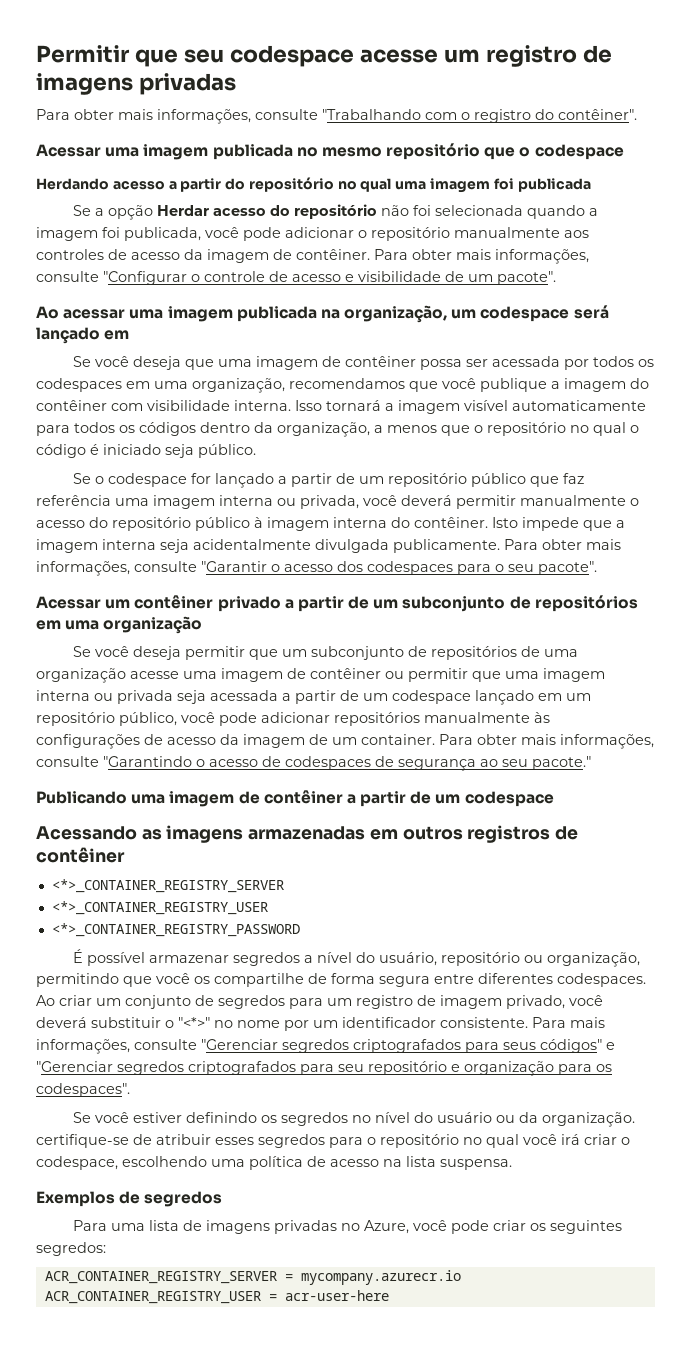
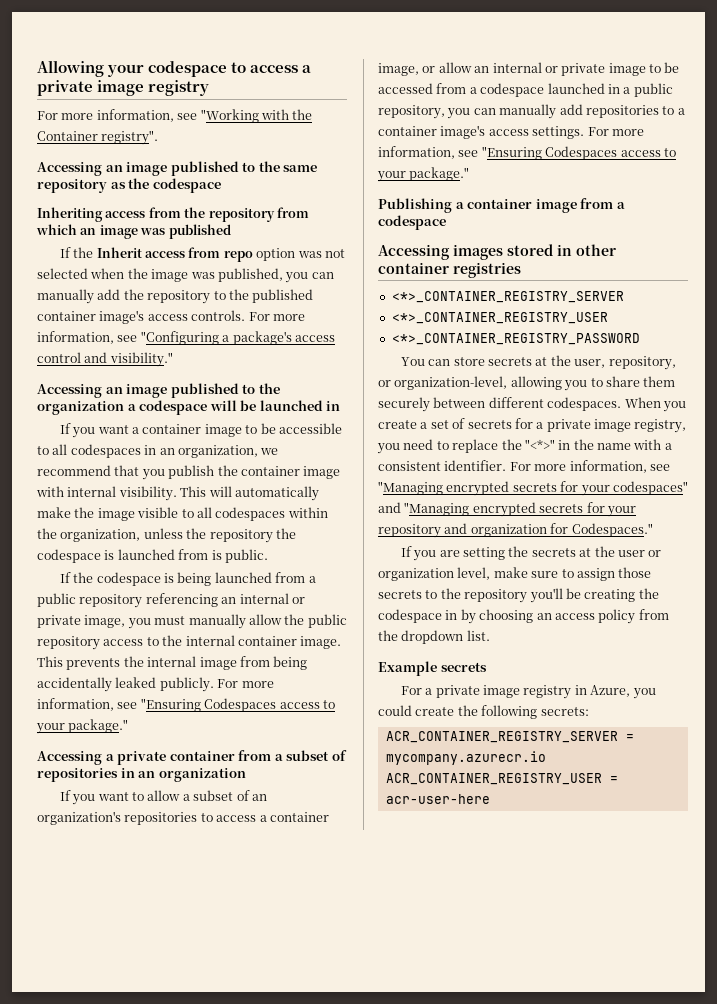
- Permitir que seu codespace acesse um registro de imagens privadas
- Para obter mais informações, consulte "Trabalhando com o registro do contêiner".
- Acessar uma imagem publicada no mesmo repositório que o codespace
- Herdando acesso a partir do repositório no qual uma imagem foi publicada
- Se a opção Herdar acesso do repositório não foi selecionada quando a imagem foi publicada, você pode adicionar o repositório manualmente aos controles de acesso da imagem de contêiner. Para obter mais informações, consulte "Configurar o controle de acesso e visibilidade de um pacote".
- Ao acessar uma imagem publicada na organização, um codespace será lançado em
- Se você deseja que uma imagem de contêiner possa ser acessada por todos os codespaces em uma organização, recomendamos que você publique a imagem do contêiner com visibilidade interna. Isso tornará a imagem visível automaticamente para todos os códigos dentro da organização, a menos que o repositório no qual o código é iniciado seja público.
- Se o codespace for lançado a partir de um repositório público que faz referência uma imagem interna ou privada, você deverá permitir manualmente o acesso do repositório público à imagem interna do contêiner. Isto impede que a imagem interna seja acidentalmente divulgada publicamente. Para obter mais informações, consulte "Garantir o acesso dos codespaces para o seu pacote".
- Acessar um contêiner privado a partir de um subconjunto de repositórios em uma organização
- Se você deseja permitir que um subconjunto de repositórios de uma organização acesse uma imagem de contêiner ou permitir que uma imagem interna ou privada seja acessada a partir de um codespace lançado em um repositório público, você pode adicionar repositórios manualmente às configurações de acesso da imagem de um container. Para obter mais informações, consulte "Garantindo o acesso de codespaces de segurança ao seu pacote."
- Publicando uma imagem de contêiner a partir de um codespace
- Acessando as imagens armazenadas em outros registros de contêiner
+ Allowing your codespace to access a private image registry
+ For more information, see "Working with the Container registry".
+ Accessing an image published to the same repository as the codespace
+ Inheriting access from the repository from which an image was published
+ If the Inherit access from repo option was not selected when the image was published, you can manually add the repository to the published container image's access controls. For more information, see "Configuring a package's access control and visibility."
+ Accessing an image published to the organization a codespace will be launched in
+ If you want a container image to be accessible to all codespaces in an organization, we recommend that you publish the container image with internal visibility. This will automatically make the image visible to all codespaces within the organization, unless the repository the codespace is launched from is public.
+ If the codespace is being launched from a public repository referencing an internal or private image, you must manually allow the public repository access to the internal container image. This prevents the internal image from being accidentally leaked publicly. For more information, see "Ensuring Codespaces access to your package."
+ Accessing a private container from a subset of repositories in an organization
+ If you want to allow a subset of an organization's repositories to access a container image, or allow an internal or private image to be accessed from a codespace launched in a public repository, you can manually add repositories to a container image's access settings. For more information, see "Ensuring Codespaces access to your package."
+ Publishing a container image from a codespace
+ Accessing images stored in other container registries
  <*>_CONTAINER_REGISTRY_SERVER
  <*>_CONTAINER_REGISTRY_USER
  <*>_CONTAINER_REGISTRY_PASSWORD
- É possível armazenar segredos a nível do usuário, repositório ou organização, permitindo que você os compartilhe de forma segura entre diferentes codespaces. Ao criar um conjunto de segredos para um registro de imagem privado, você deverá substituir o "<*>" no nome por um identificador consistente. Para mais informações, consulte "Gerenciar segredos criptografados para seus códigos" e "Gerenciar segredos criptografados para seu repositório e organização para os codespaces".
- Se você estiver definindo os segredos no nível do usuário ou da organização. certifique-se de atribuir esses segredos para o repositório no qual você irá criar o codespace, escolhendo uma política de acesso na lista suspensa.
- Exemplos de segredos
- Para uma lista de imagens privadas no Azure, você pode criar os seguintes segredos:
+ You can store secrets at the user, repository, or organization-level, allowing you to share them securely between different codespaces. When you create a set of secrets for a private image registry, you need to replace the "<*>" in the name with a consistent identifier. For more information, see "Managing encrypted secrets for your codespaces" and "Managing encrypted secrets for your repository and organization for Codespaces."
+ If you are setting the secrets at the user or organization level, make sure to assign those secrets to the repository you'll be creating the codespace in by choosing an access policy from the dropdown list.
+ Example secrets
+ For a private image registry in Azure, you could create the following secrets:

